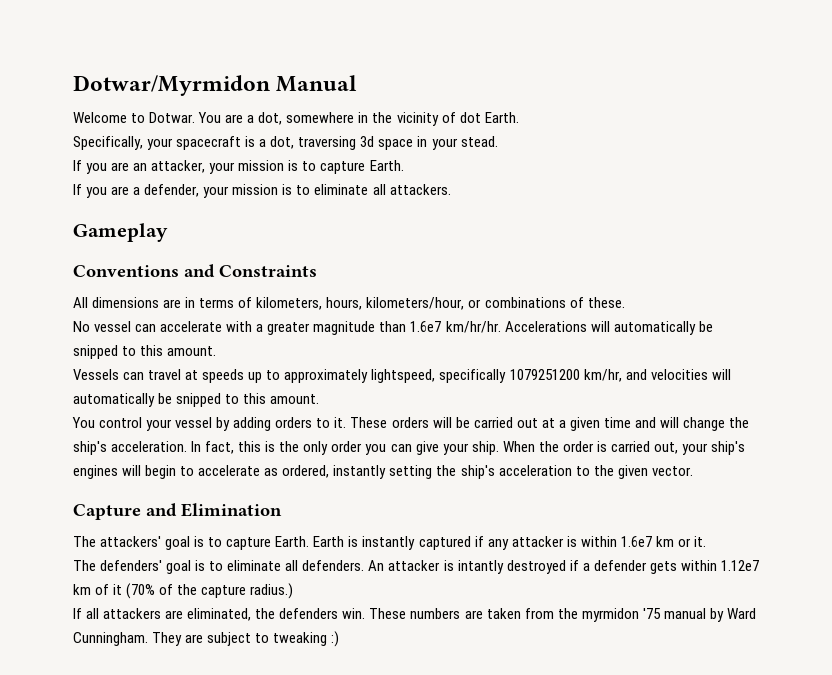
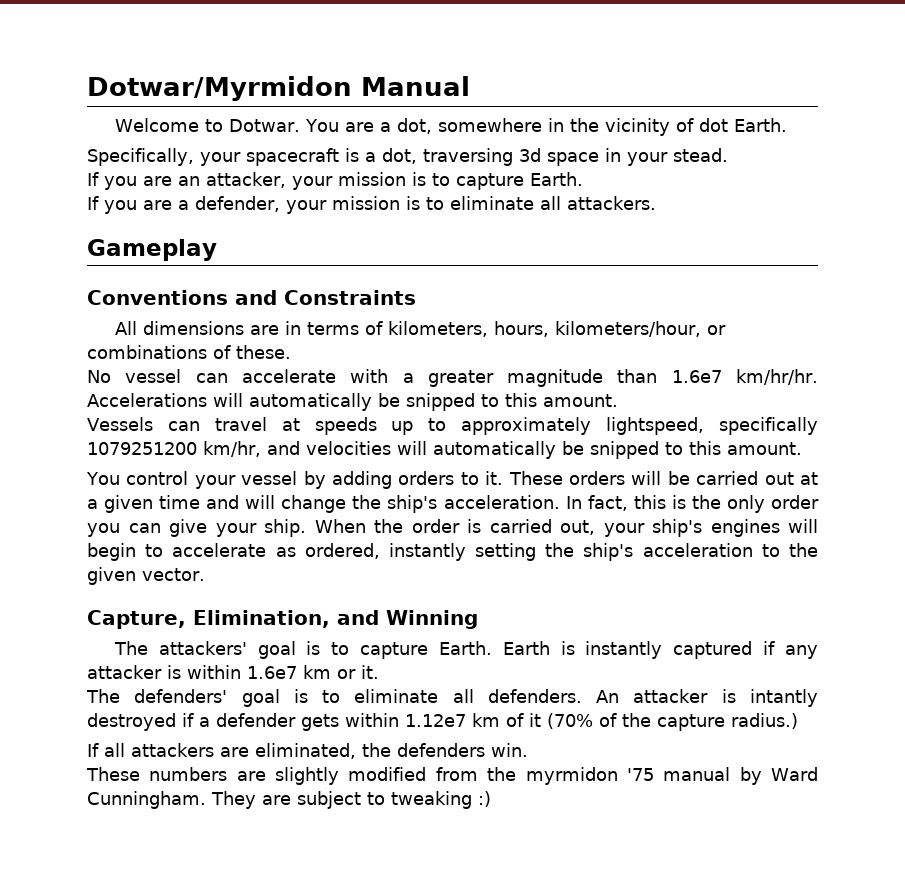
- Capture and Elimination
+ Capture, Elimination, and Winning
- If all attackers are eliminated, the defenders win. These numbers are taken from the myrmidon '75 manual by Ward Cunningham.
+ If all attackers are eliminated, the defenders win.
+ These numbers are slightly modified from the myrmidon '75 manual by Ward Cunningham.

